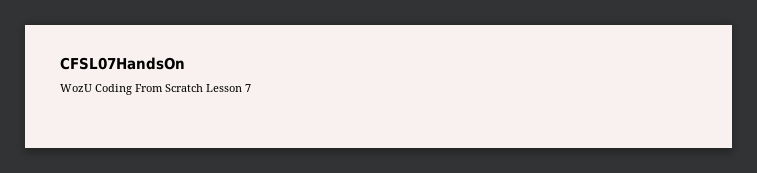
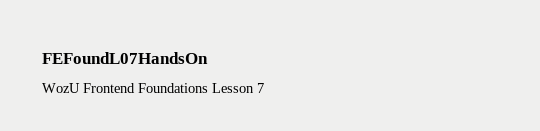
- CFSL07HandsOn
+ FEFoundL07HandsOn
- WozU Coding From Scratch Lesson 7
+ WozU Frontend Foundations Lesson 7

